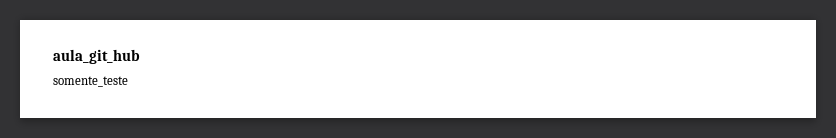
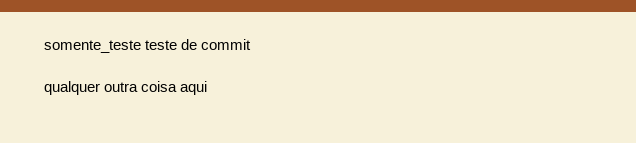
- aula_git_hub
- somente_teste
+ somente_teste teste de commit
+ qualquer outra coisa aqui

